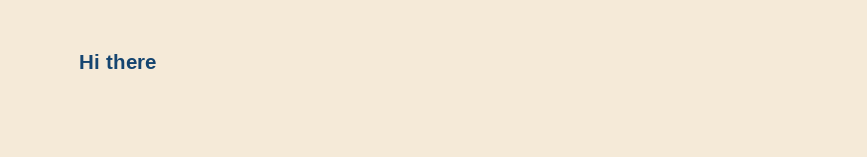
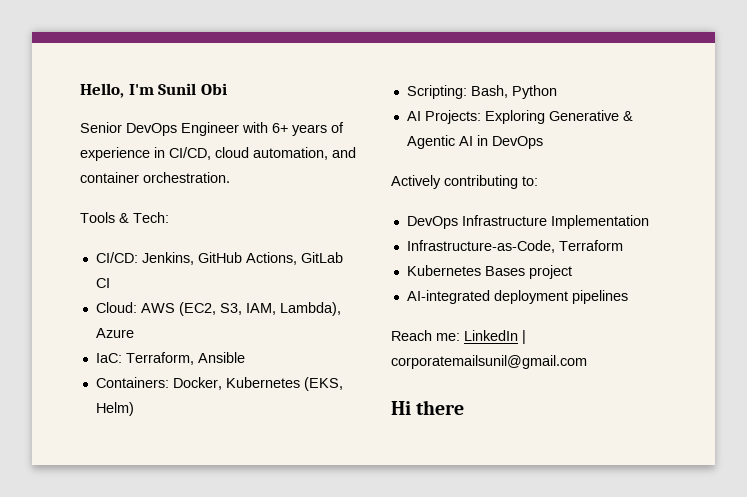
+ Hello, I'm Sunil Obi
+ Senior DevOps Engineer with 6+ years of experience in CI/CD, cloud automation, and container orchestration.
+ Tools & Tech:
+ CI/CD: Jenkins, GitHub Actions, GitLab CI
+ Cloud: AWS (EC2, S3, IAM, Lambda), Azure
+ IaC: Terraform, Ansible
+ Containers: Docker, Kubernetes (EKS, Helm)
+ Scripting: Bash, Python
+ AI Projects: Exploring Generative & Agentic AI in DevOps
+ Actively contributing to:
+ DevOps Infrastructure Implementation
+ Infrastructure-as-Code, Terraform
+ Kubernetes Bases project
+ AI-integrated deployment pipelines
+ Reach me: LinkedIn | corporatemailsunil@gmail.com

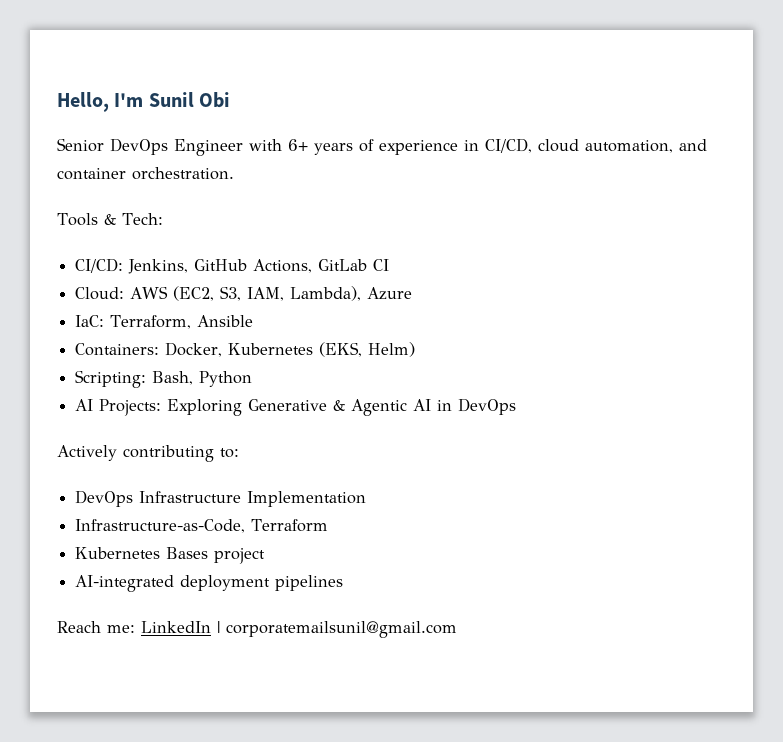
- Hi there

